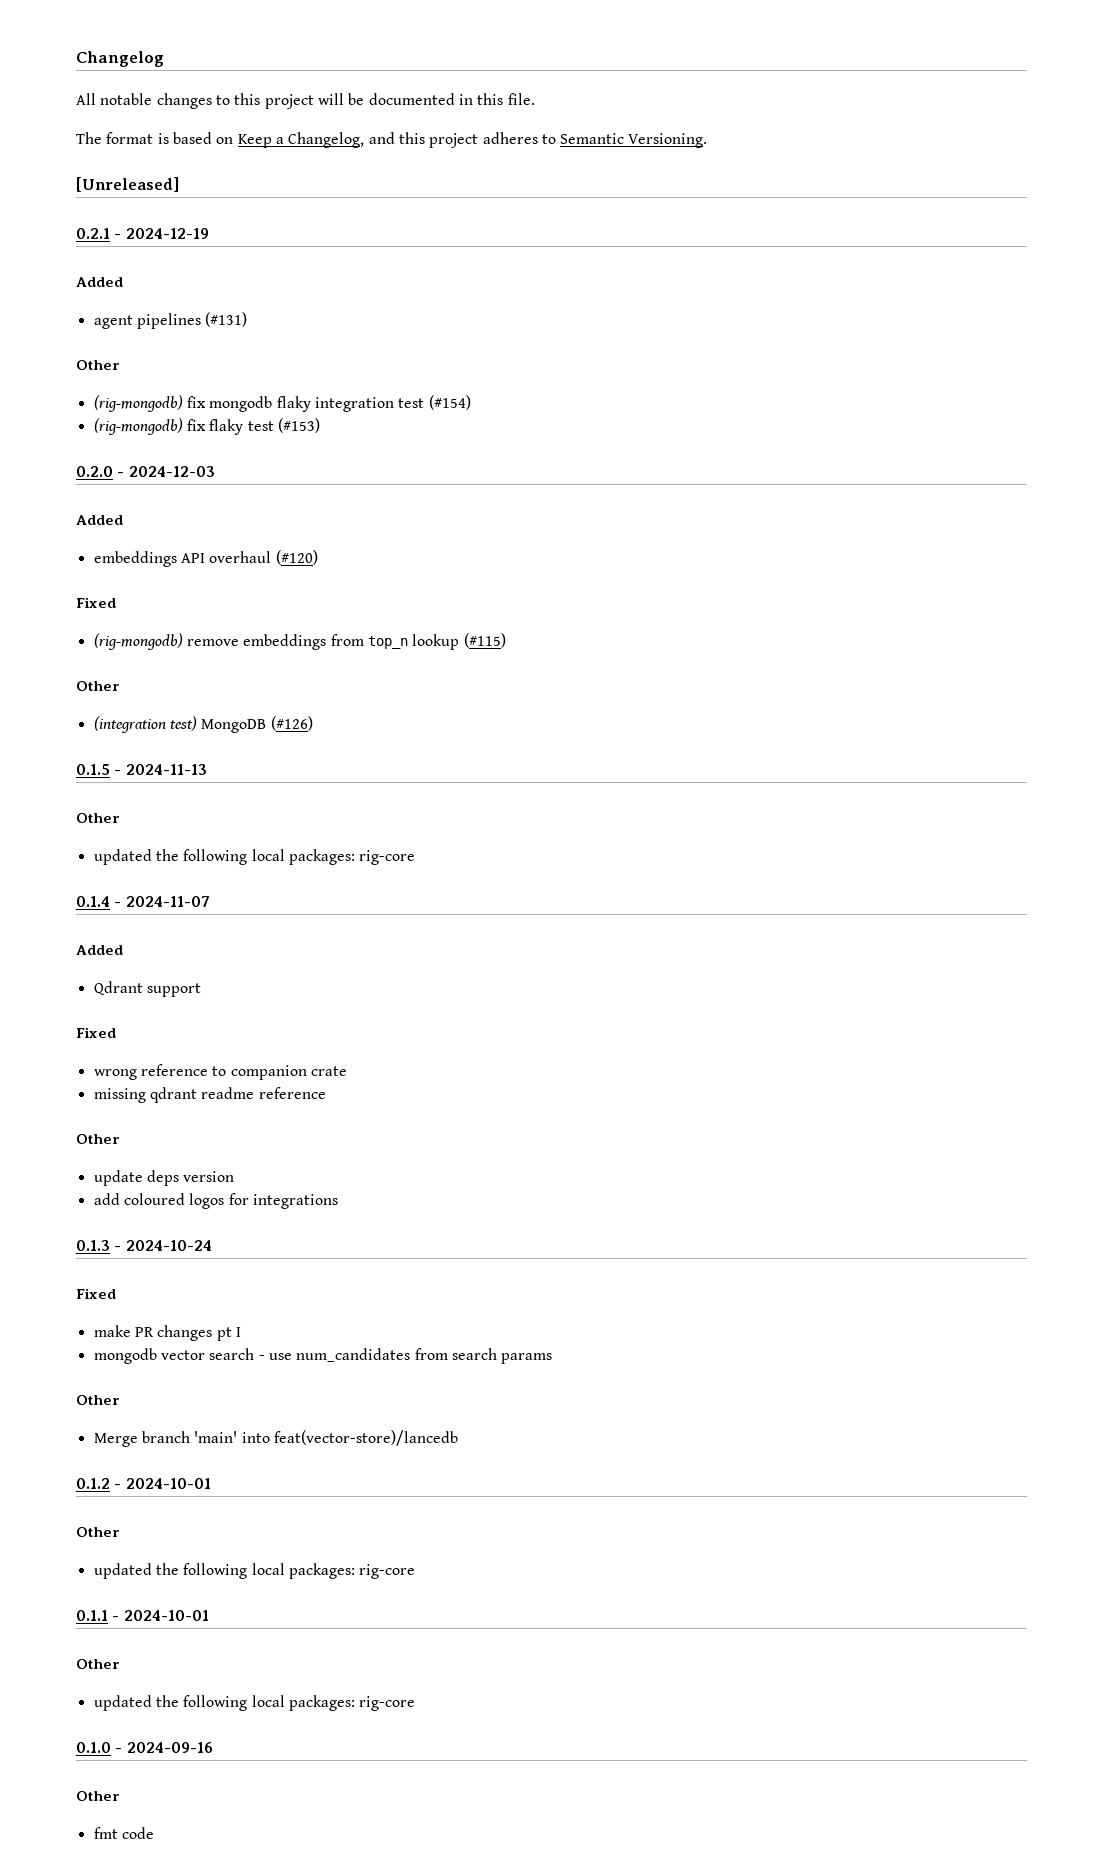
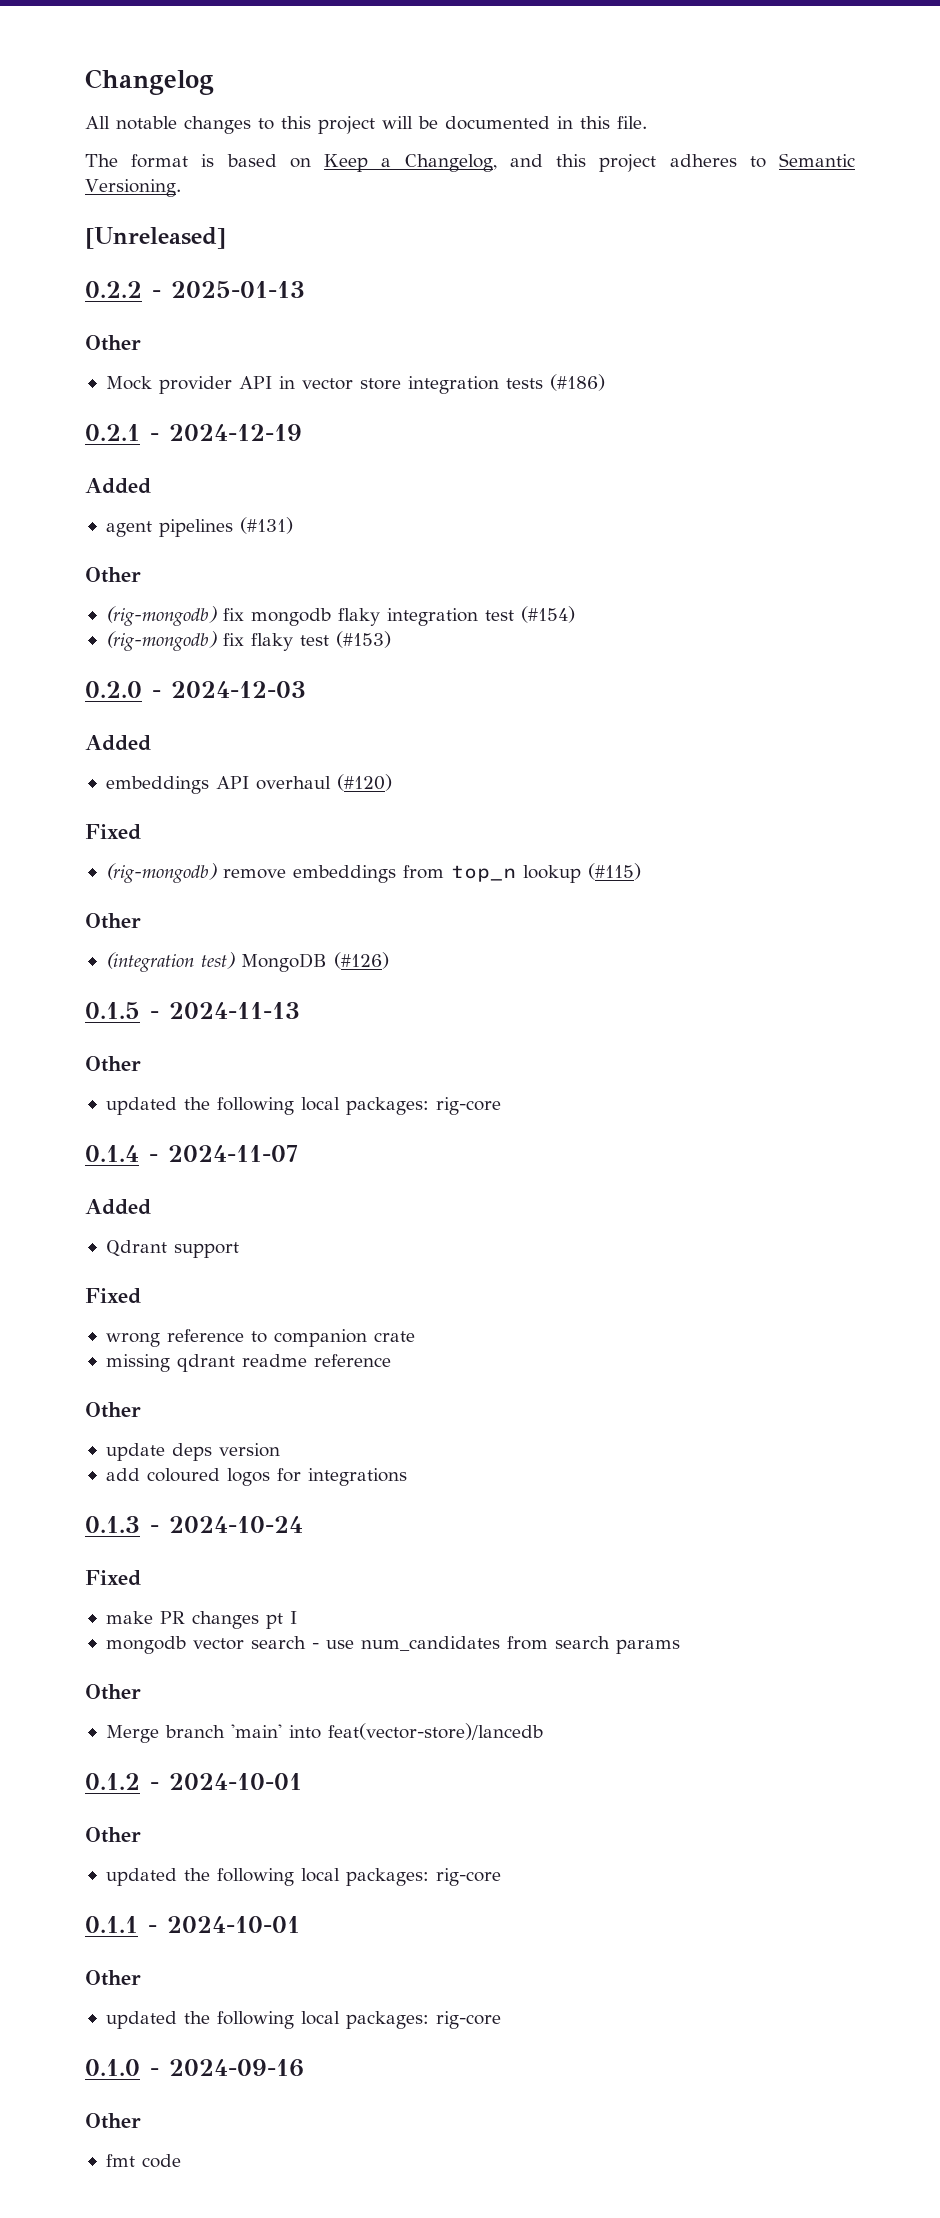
+ 0.2.2 - 2025-01-13
+ Other
+ Mock provider API in vector store integration tests (#186)

